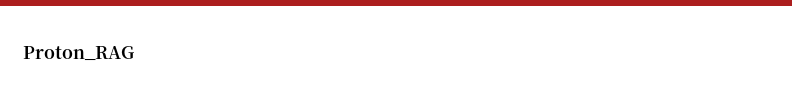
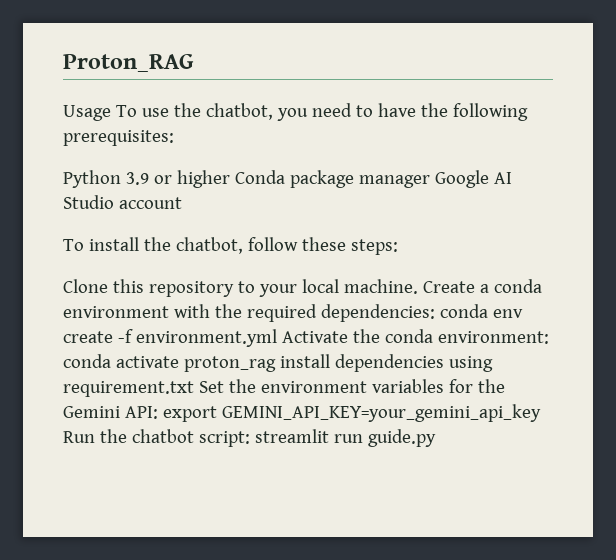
+ Usage To use the chatbot, you need to have the following prerequisites:
+ Python 3.9 or higher Conda package manager Google AI Studio account
+ To install the chatbot, follow these steps:
+ Clone this repository to your local machine. Create a conda environment with the required dependencies: conda env create -f environment.yml Activate the conda environment: conda activate proton_rag install dependencies using requirement.txt Set the environment variables for the Gemini API: export GEMINI_API_KEY=your_gemini_api_key Run the chatbot script: streamlit run guide.py

